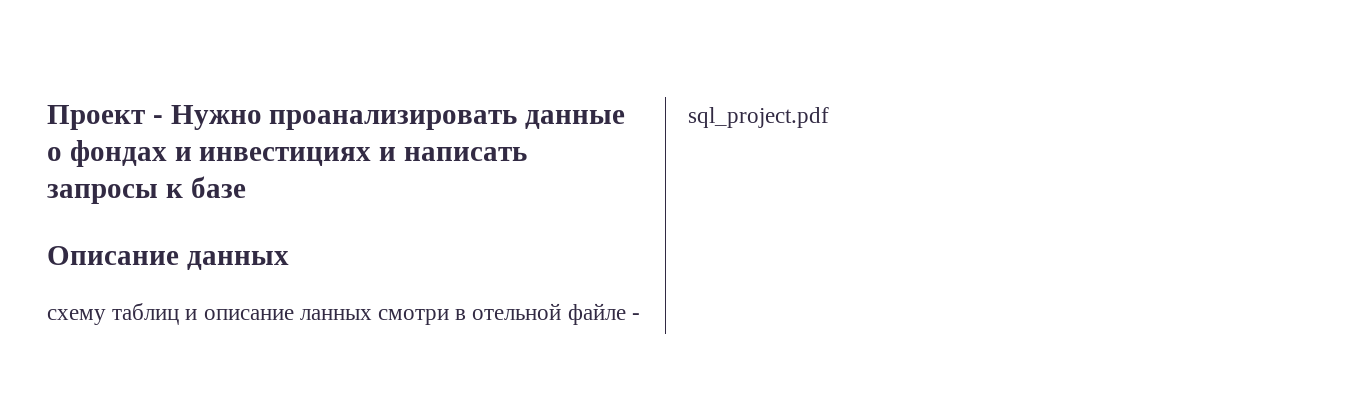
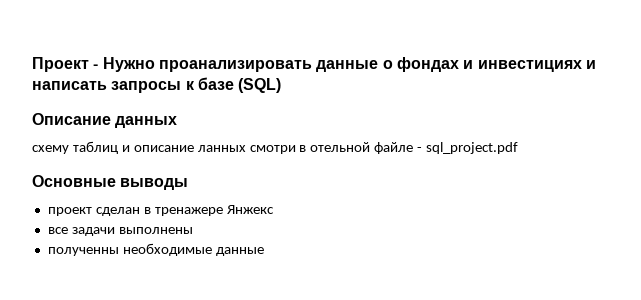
- Проект - Нужно проанализировать данные о фондах и инвестициях и написать запросы к базе
+ Проект - Нужно проанализировать данные о фондах и инвестициях и написать запросы к базе (SQL)
+ Основные выводы
+ проект сделан в тренажере Янжекс
+ все задачи выполнены
+ полученны необходимые данные

